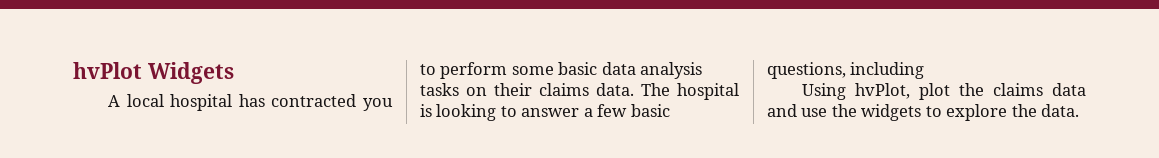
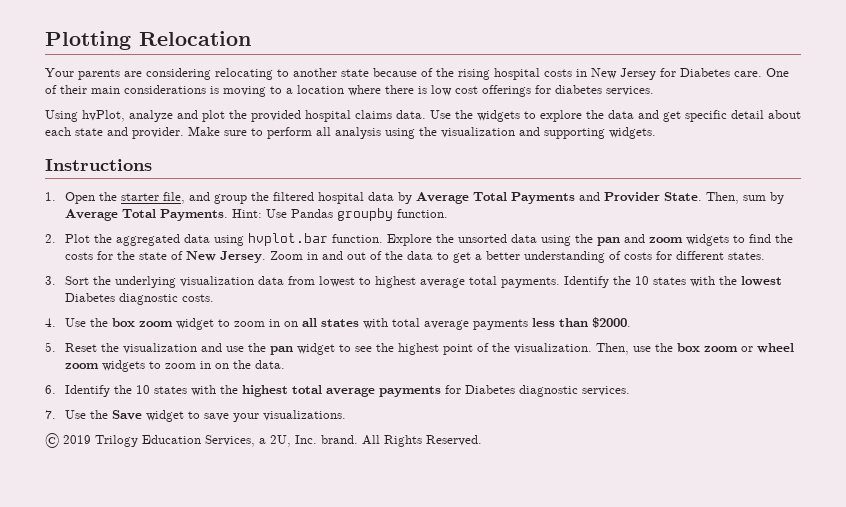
- hvPlot Widgets
- A local hospital has contracted you to perform some basic data analysis tasks on their claims data. The hospital is looking to answer a few basic questions, including
- Using hvPlot, plot the claims data and use the widgets to explore the data.
+ Plotting Relocation
+ Your parents are considering relocating to another state because of the rising hospital costs in New Jersey for Diabetes care. One of their main considerations is moving to a location where there is low cost offerings for diabetes services.
+ Using hvPlot, analyze and plot the provided hospital claims data. Use the widgets to explore the data and get specific detail about each state and provider. Make sure to perform all analysis using the visualization and supporting widgets.
+ Instructions
+ 1. Open the starter file, and group the filtered hospital data by Average Total Payments and Provider State. Then, sum by Average Total Payments. Hint: Use Pandas groupby function.
+ 2. Plot the aggregated data using hvplot.bar function. Explore the unsorted data using the pan and zoom widgets to find the costs for the state of New Jersey. Zoom in and out of the data to get a better understanding of costs for different states.
+ 3. Sort the underlying visualization data from lowest to highest average total payments. Identify the 10 states with the lowest Diabetes diagnostic costs.
+ 4. Use the box zoom widget to zoom in on all states with total average payments less than $2000.
+ 5. Reset the visualization and use the pan widget to see the highest point of the visualization. Then, use the box zoom or wheel zoom widgets to zoom in on the data.
+ 6. Identify the 10 states with the highest total average payments for Diabetes diagnostic services.
+ 7. Use the Save widget to save your visualizations.
+ © 2019 Trilogy Education Services, a 2U, Inc. brand. All Rights Reserved.

